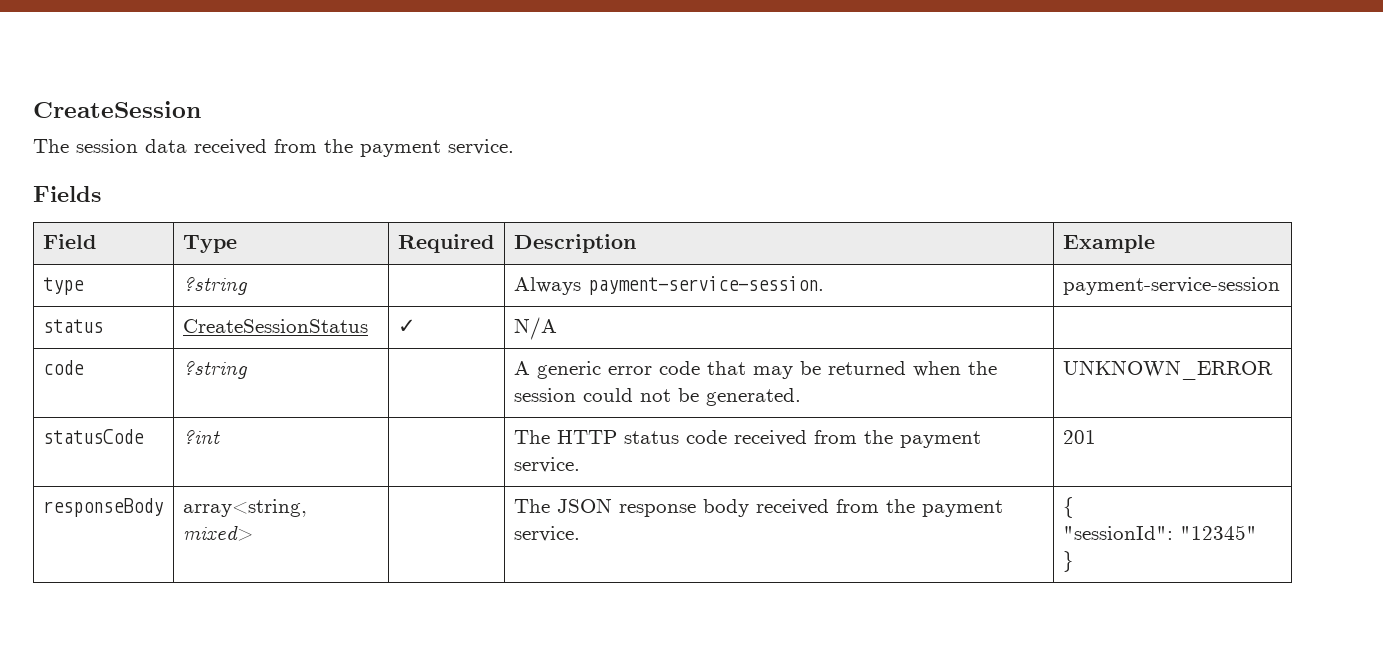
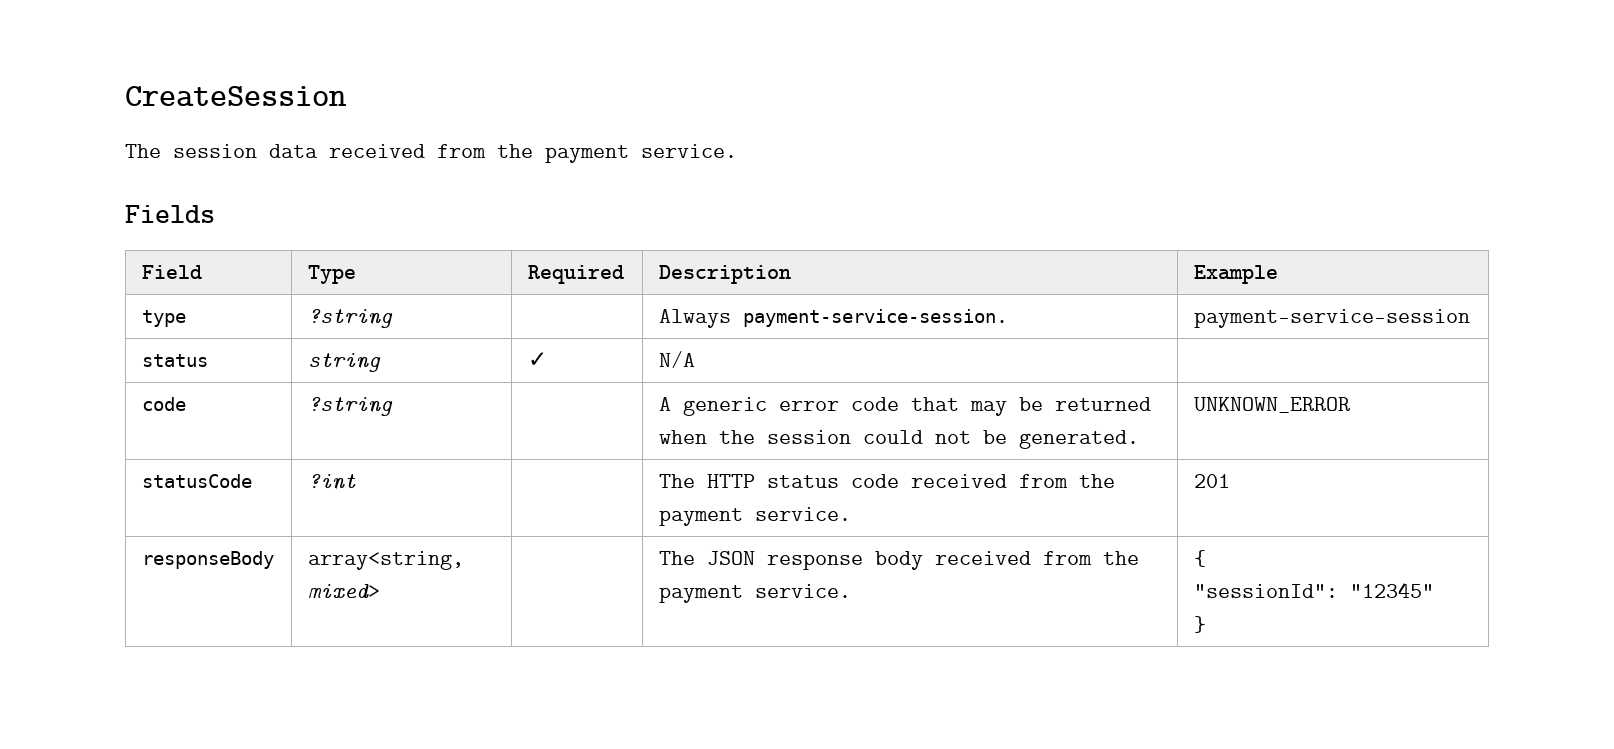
- status | CreateSessionStatus | ✓ | N/A |
+ status | string | ✓ | N/A |

